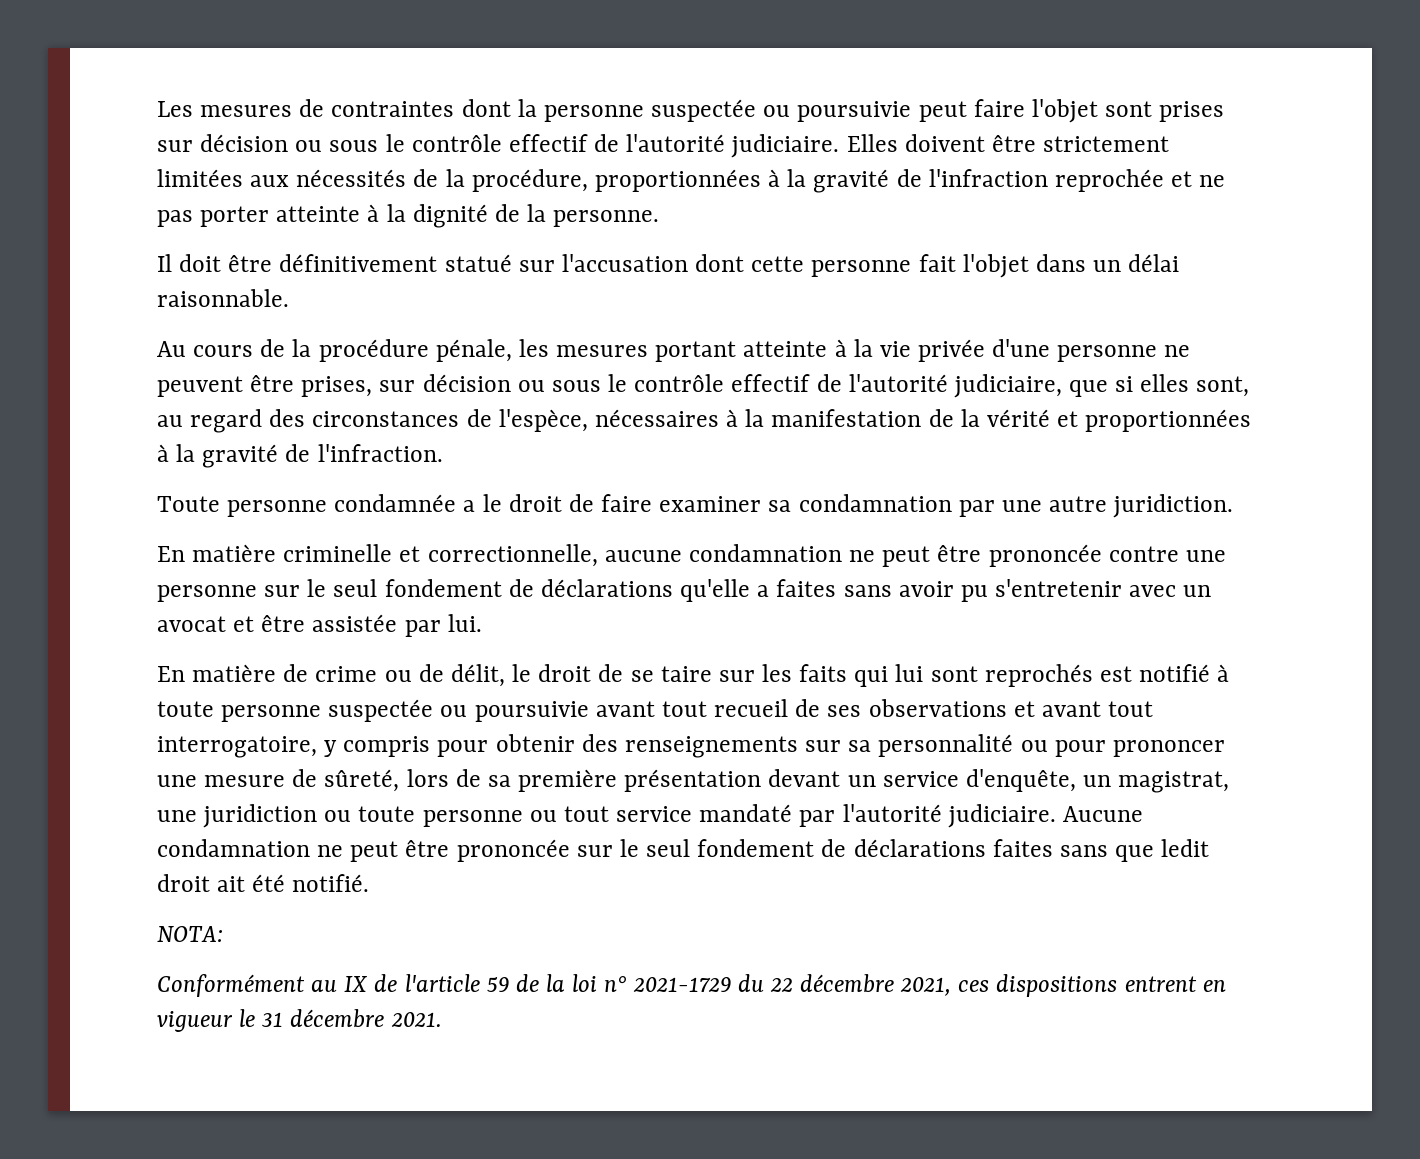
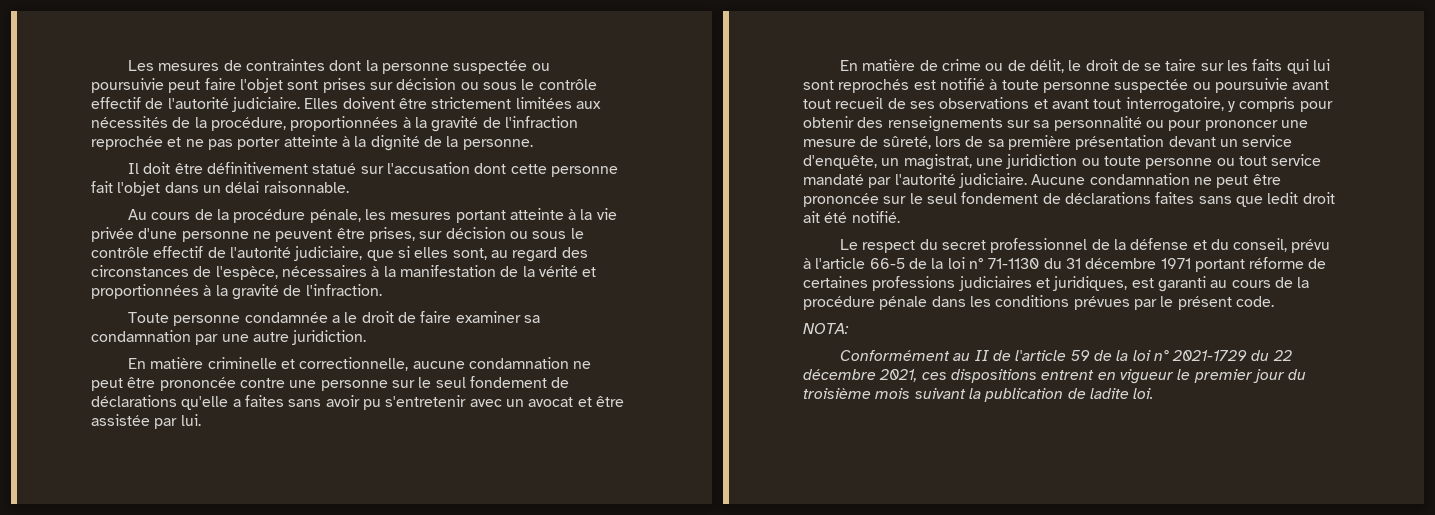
+ Le respect du secret professionnel de la défense et du conseil, prévu à l'article 66-5 de la loi n° 71-1130 du 31 décembre 1971 portant réforme de certaines professions judiciaires et juridiques, est garanti au cours de la procédure pénale dans les conditions prévues par le présent code.
- Conformément au IX de l'article 59 de la loi n° 2021-1729 du 22 décembre 2021, ces dispositions entrent en vigueur le 31 décembre 2021.
+ Conformément au II de l'article 59 de la loi n° 2021-1729 du 22 décembre 2021, ces dispositions entrent en vigueur le premier jour du troisième mois suivant la publication de ladite loi.

